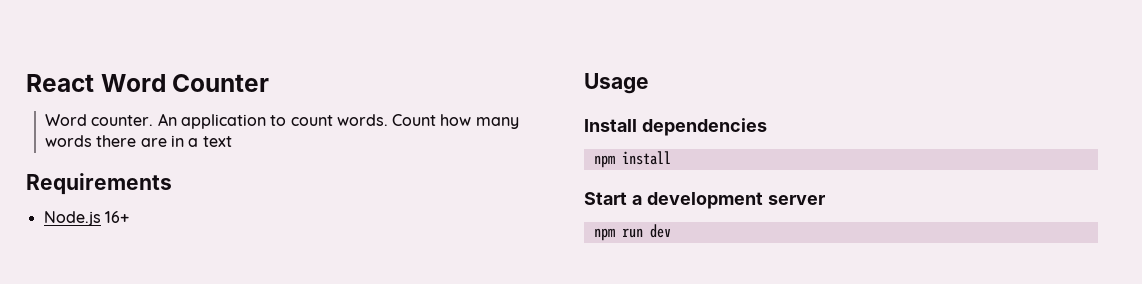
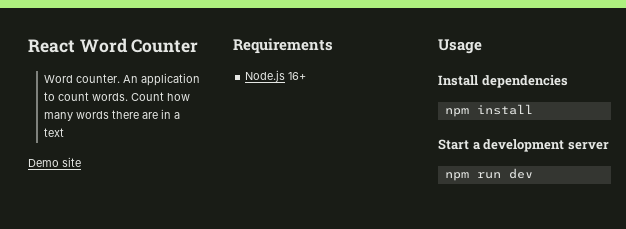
+ Demo site

